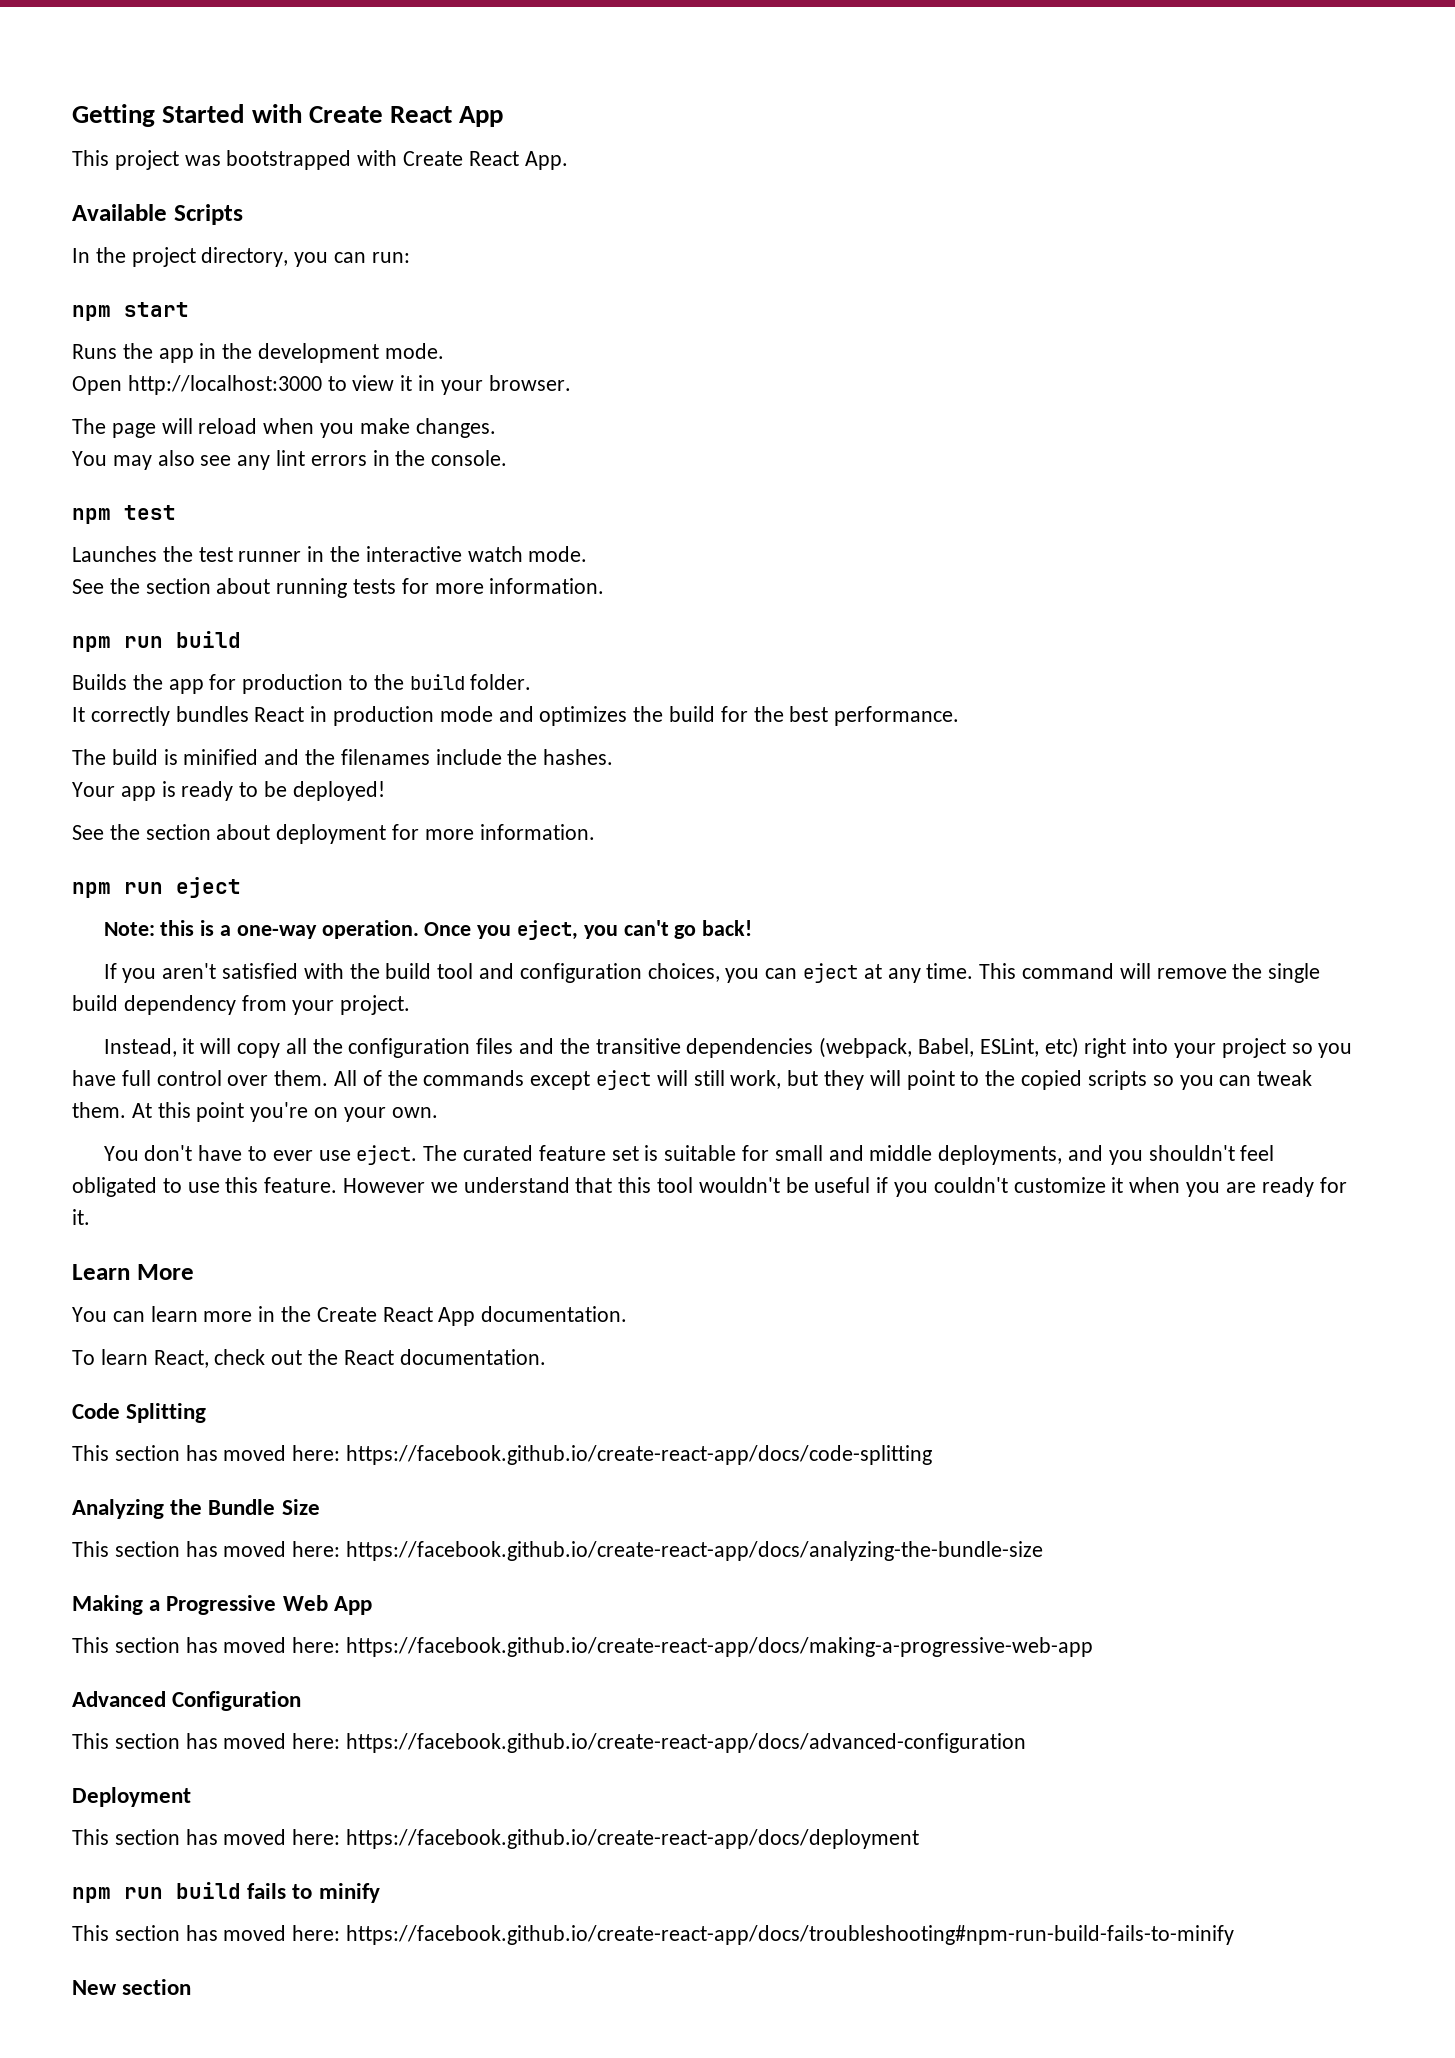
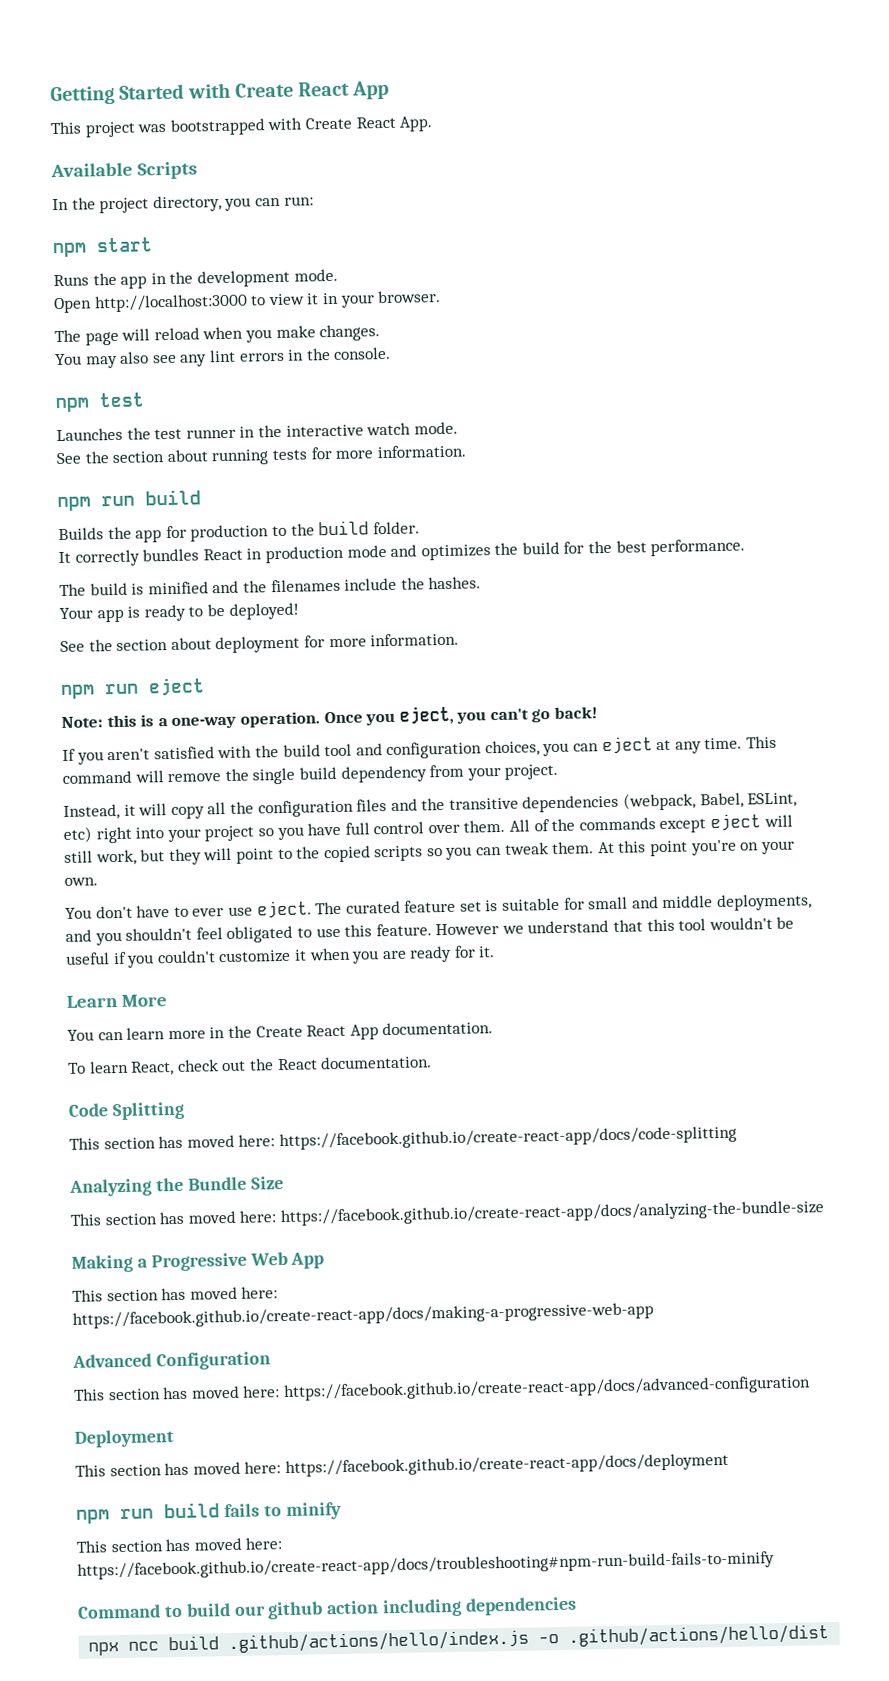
- New section
+ Command to build our github action including dependencies
+ npx ncc build .github/actions/hello/index.js -o .github/actions/hello/dist

